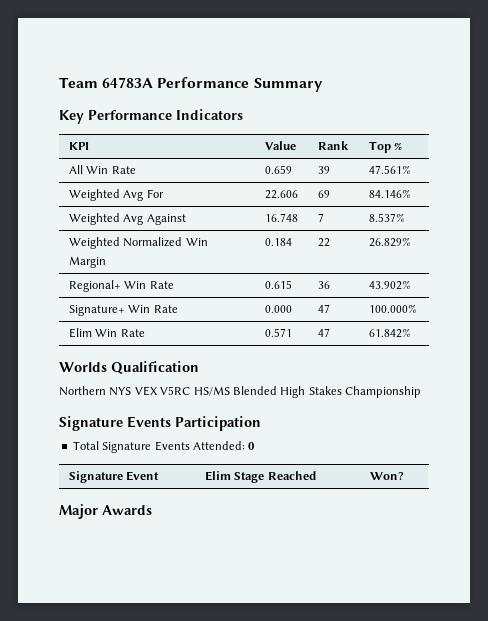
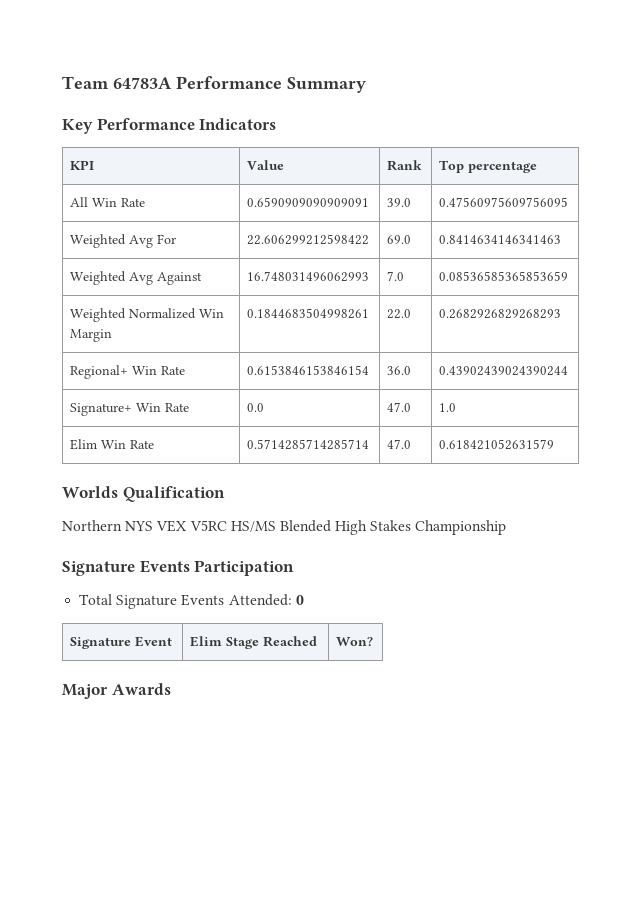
- KPI | Value | Rank | Top %
+ KPI | Value | Rank | Top percentage
- All Win Rate | 0.659 | 39 | 47.561%
+ All Win Rate | 0.6590909090909091 | 39.0 | 0.47560975609756095
- Weighted Avg For | 22.606 | 69 | 84.146%
+ Weighted Avg For | 22.606299212598422 | 69.0 | 0.8414634146341463
- Weighted Avg Against | 16.748 | 7 | 8.537%
+ Weighted Avg Against | 16.748031496062993 | 7.0 | 0.08536585365853659
- Weighted Normalized Win Margin | 0.184 | 22 | 26.829%
+ Weighted Normalized Win Margin | 0.1844683504998261 | 22.0 | 0.2682926829268293
- Regional+ Win Rate | 0.615 | 36 | 43.902%
+ Regional+ Win Rate | 0.6153846153846154 | 36.0 | 0.43902439024390244
- Signature+ Win Rate | 0.000 | 47 | 100.000%
+ Signature+ Win Rate | 0.0 | 47.0 | 1.0
- Elim Win Rate | 0.571 | 47 | 61.842%
+ Elim Win Rate | 0.5714285714285714 | 47.0 | 0.618421052631579

